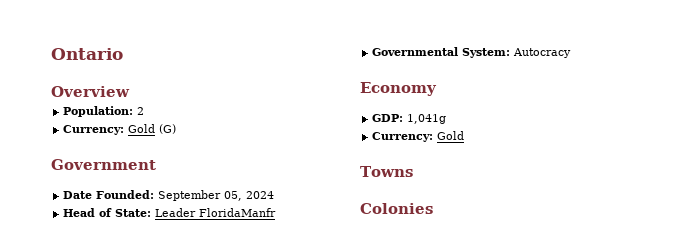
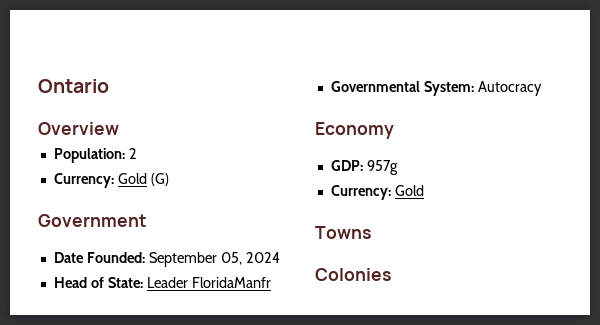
- GDP: 1,041g
+ GDP: 957g

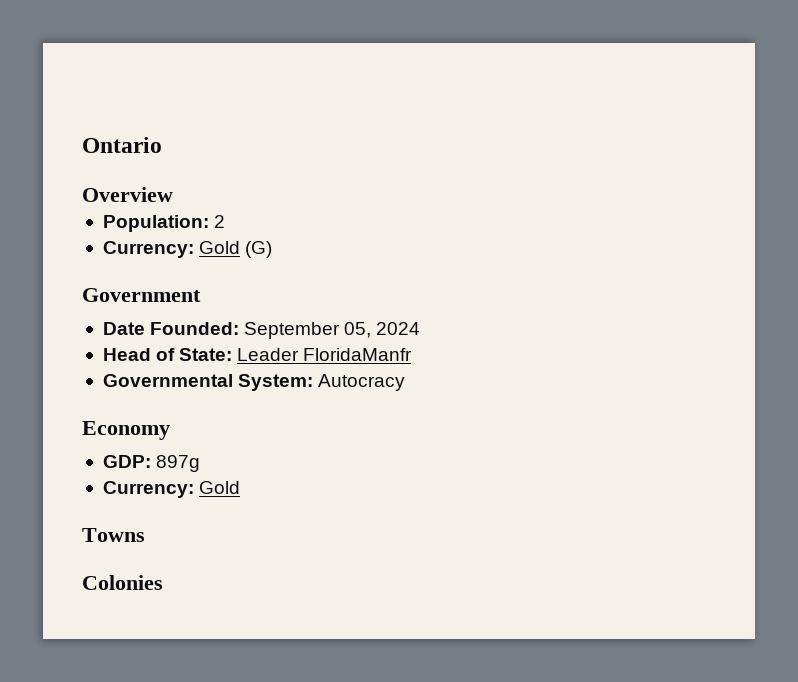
- GDP: 957g
+ GDP: 897g

